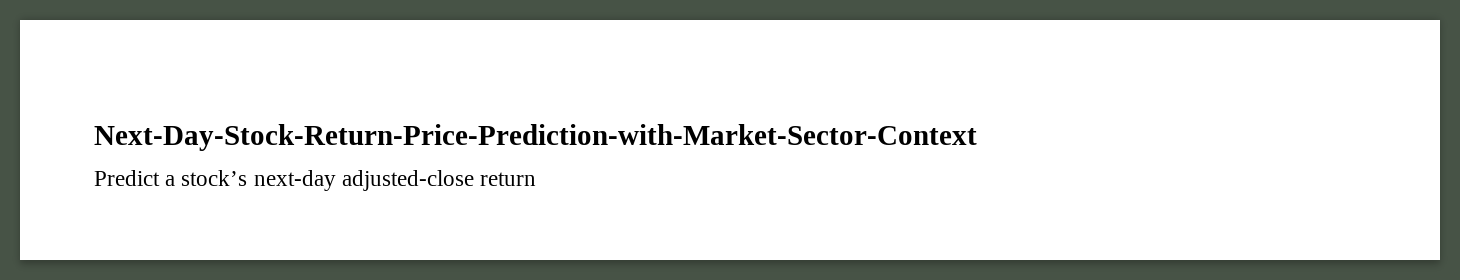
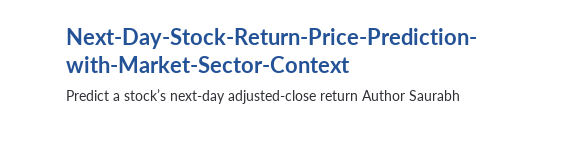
- Predict a stock’s next-day adjusted-close return
+ Predict a stock’s next-day adjusted-close return Author Saurabh

